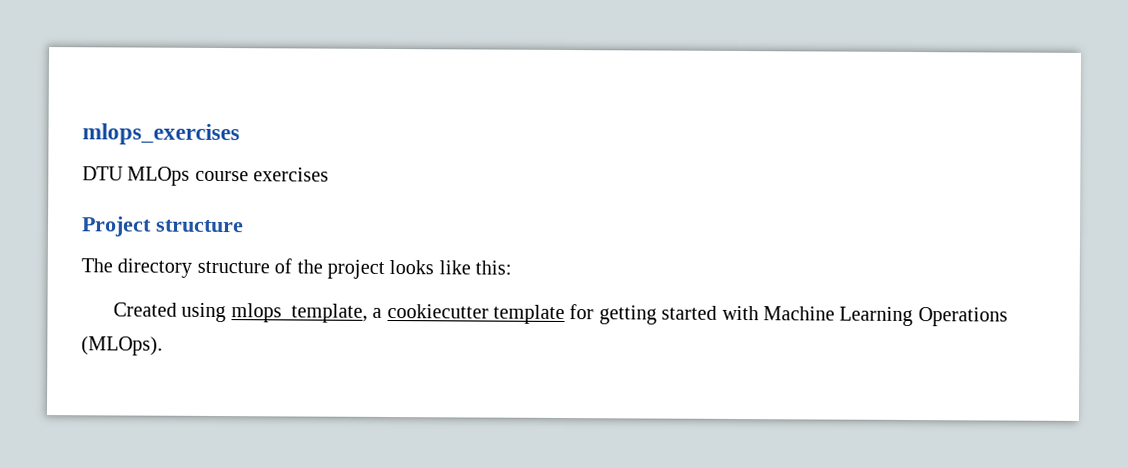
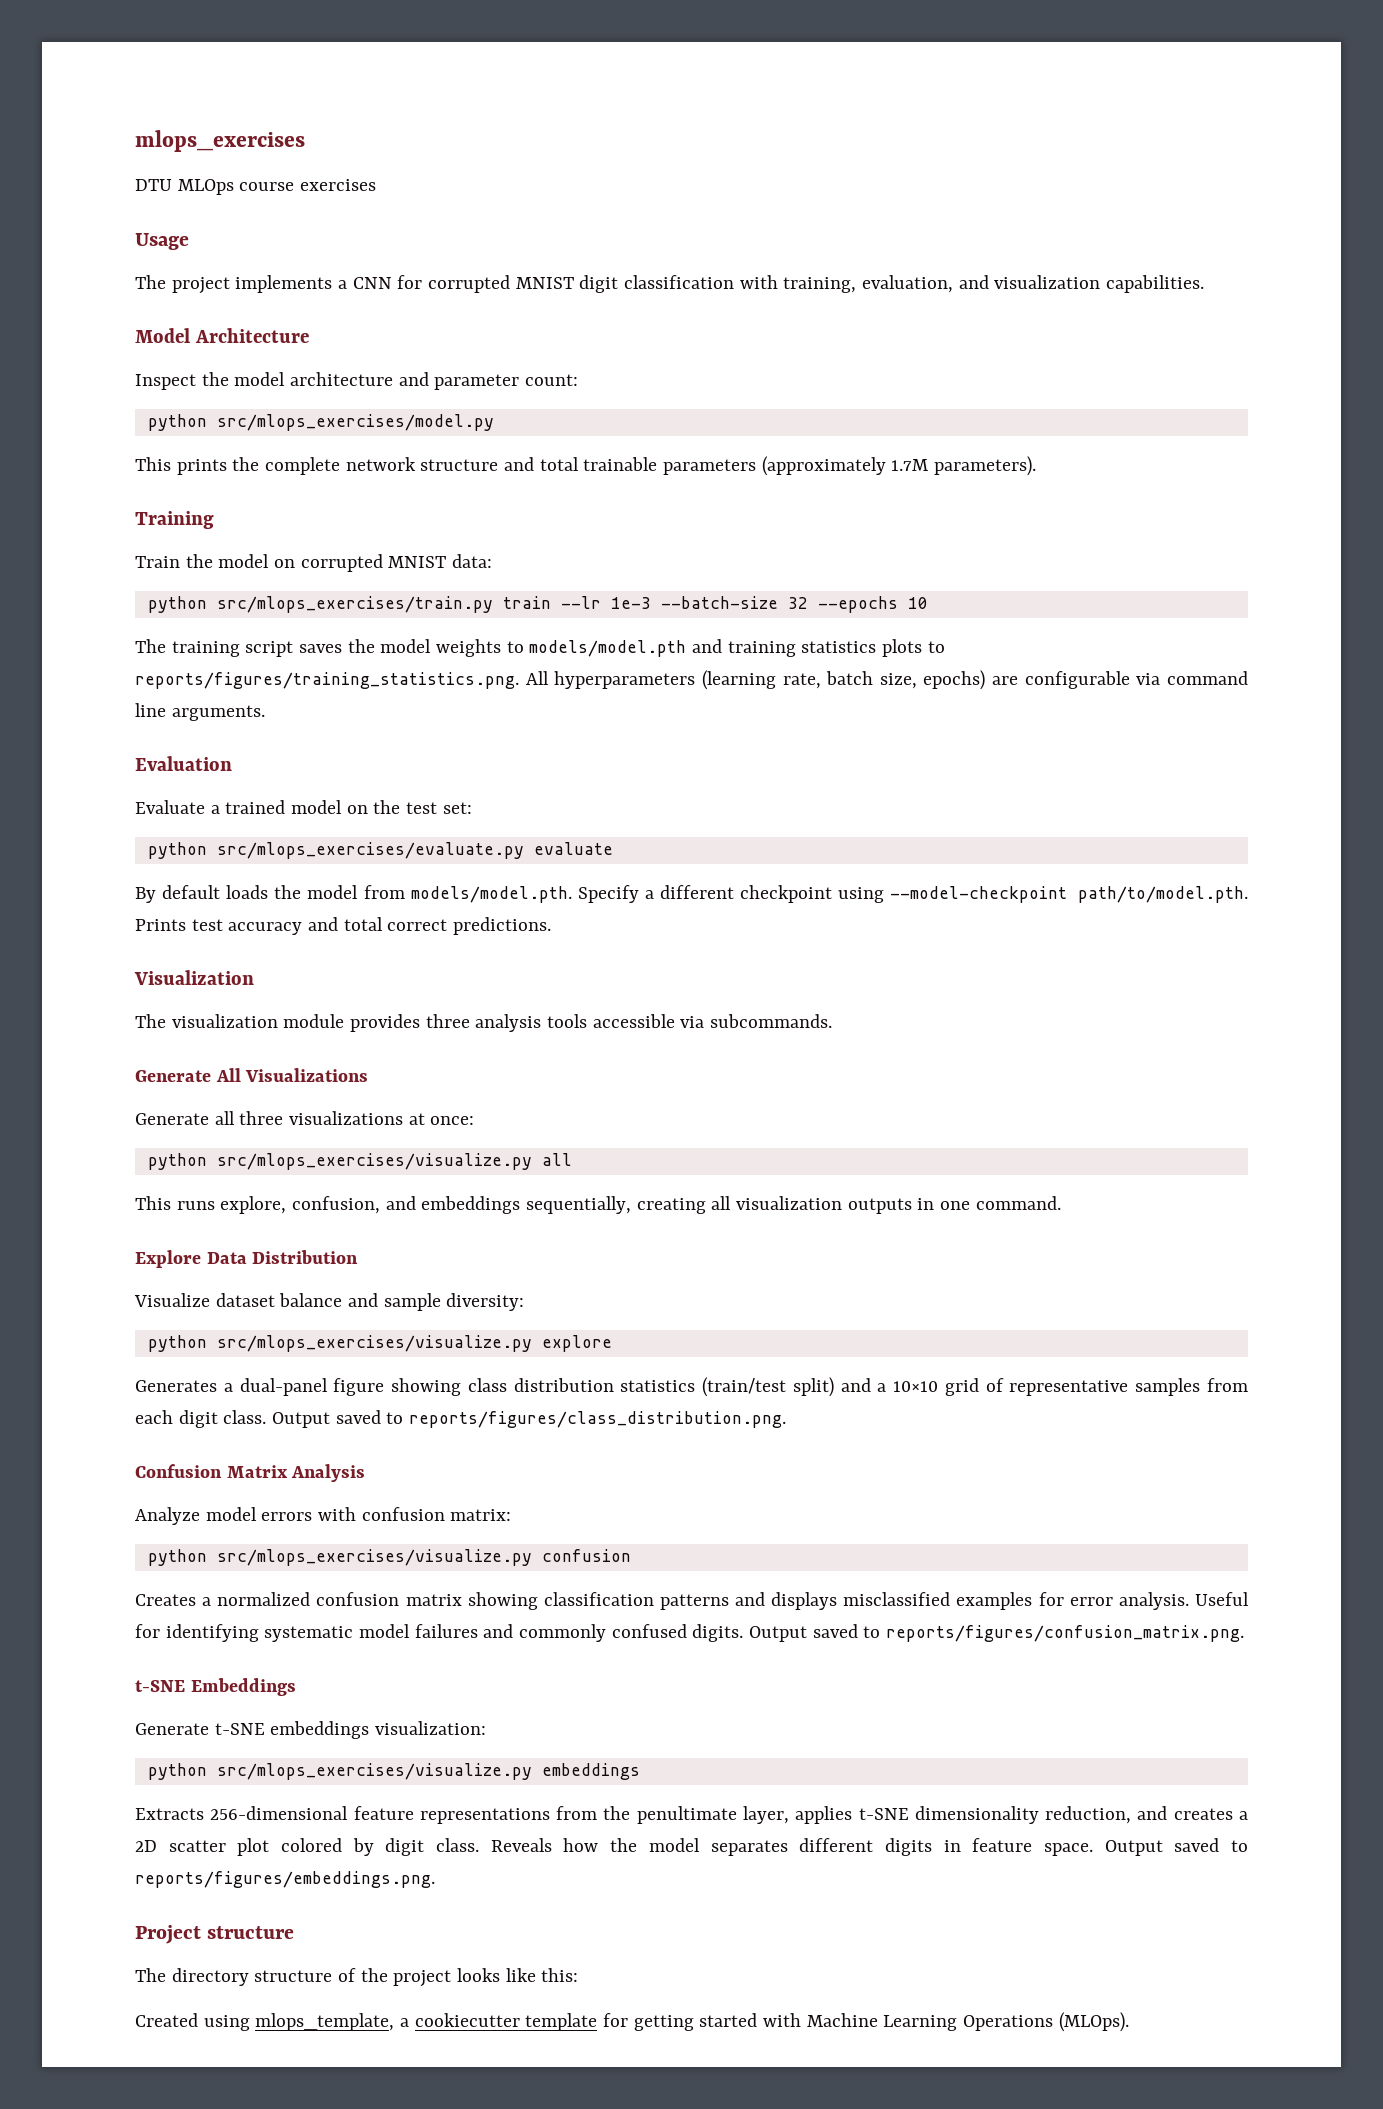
+ Usage
+ The project implements a CNN for corrupted MNIST digit classification with training, evaluation, and visualization capabilities.
+ Model Architecture
+ Inspect the model architecture and parameter count:
+ python src/mlops_exercises/model.py
+ This prints the complete network structure and total trainable parameters (approximately 1.7M parameters).
+ Training
+ Train the model on corrupted MNIST data:
+ python src/mlops_exercises/train.py train --lr 1e-3 --batch-size 32 --epochs 10
+ The training script saves the model weights to models/model.pth and training statistics plots to reports/figures/training_statistics.png. All hyperparameters (learning rate, batch size, epochs) are configurable via command line arguments.
+ Evaluation
+ Evaluate a trained model on the test set:
+ python src/mlops_exercises/evaluate.py evaluate
+ By default loads the model from models/model.pth. Specify a different checkpoint using --model-checkpoint path/to/model.pth. Prints test accuracy and total correct predictions.
+ Visualization
+ The visualization module provides three analysis tools accessible via subcommands.
+ Generate All Visualizations
+ Generate all three visualizations at once:
+ python src/mlops_exercises/visualize.py all
+ This runs explore, confusion, and embeddings sequentially, creating all visualization outputs in one command.
+ Explore Data Distribution
+ Visualize dataset balance and sample diversity:
+ python src/mlops_exercises/visualize.py explore
+ Generates a dual-panel figure showing class distribution statistics (train/test split) and a 10×10 grid of representative samples from each digit class. Output saved to reports/figures/class_distribution.png.
+ Confusion Matrix Analysis
+ Analyze model errors with confusion matrix:
+ python src/mlops_exercises/visualize.py confusion
+ Creates a normalized confusion matrix showing classification patterns and displays misclassified examples for error analysis. Useful for identifying systematic model failures and commonly confused digits. Output saved to reports/figures/confusion_matrix.png.
+ t-SNE Embeddings
+ Generate t-SNE embeddings visualization:
+ python src/mlops_exercises/visualize.py embeddings
+ Extracts 256-dimensional feature representations from the penultimate layer, applies t-SNE dimensionality reduction, and creates a 2D scatter plot colored by digit class. Reveals how the model separates different digits in feature space. Output saved to reports/figures/embeddings.png.

